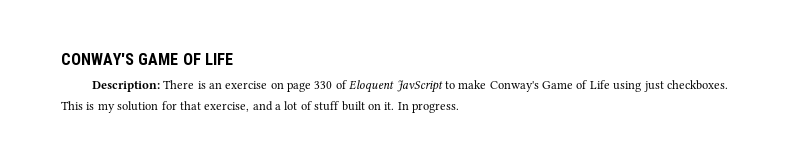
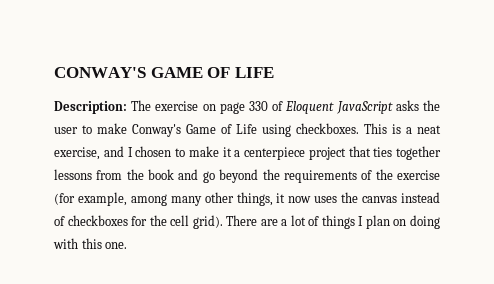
- Description: There is an exercise on page 330 of Eloquent JavScript to make Conway's Game of Life using just checkboxes.
+ Description: The exercise on page 330 of Eloquent JavaScript asks the user to make Conway's Game of Life using checkboxes.
- This is my solution for that exercise, and a lot of stuff built on it. In progress.
+ This is a neat exercise, and I chosen to make it a centerpiece project that ties together lessons from the book and go beyond the requirements of the exercise (for example, among many other things, it now uses the canvas instead of checkboxes for the cell grid). There are a lot of things I plan on doing with this one.

